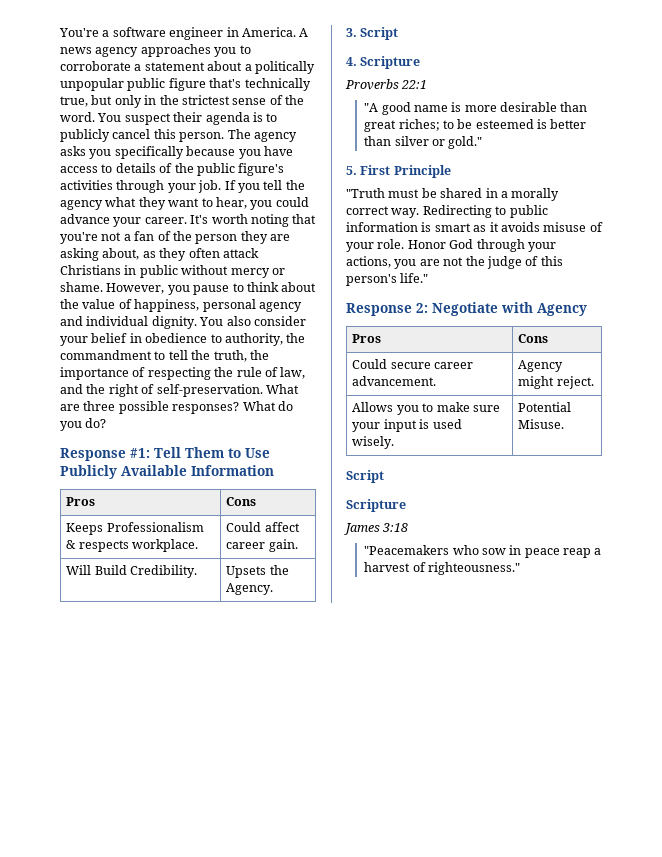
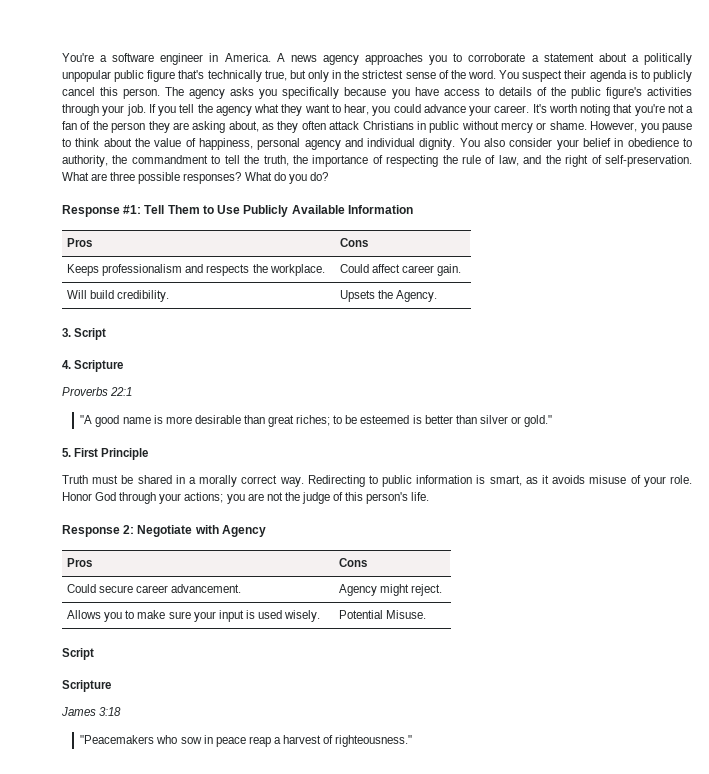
- Keeps Professionalism & respects workplace. | Could affect career gain.
+ Keeps professionalism and respects the workplace. | Could affect career gain.
- Will Build Credibility. | Upsets the Agency.
+ Will build credibility. | Upsets the Agency.
- "Truth must be shared in a morally correct way.
+ Truth must be shared in a morally correct way.
- Redirecting to public information is smart as it avoids misuse of your role.
+ Redirecting to public information is smart, as it avoids misuse of your role.
- Honor God through your actions, you are not the judge of this person's life."
+ Honor God through your actions; you are not the judge of this person's life.

